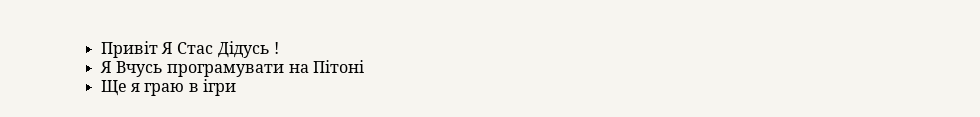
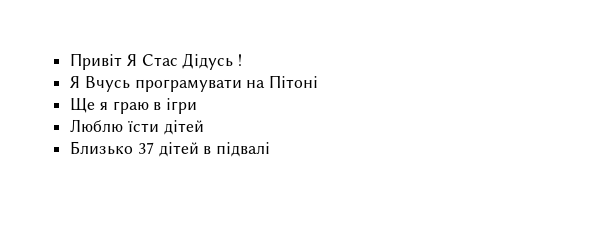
+ Люблю їсти дітей
+ Близько 37 дітей в підвалі

